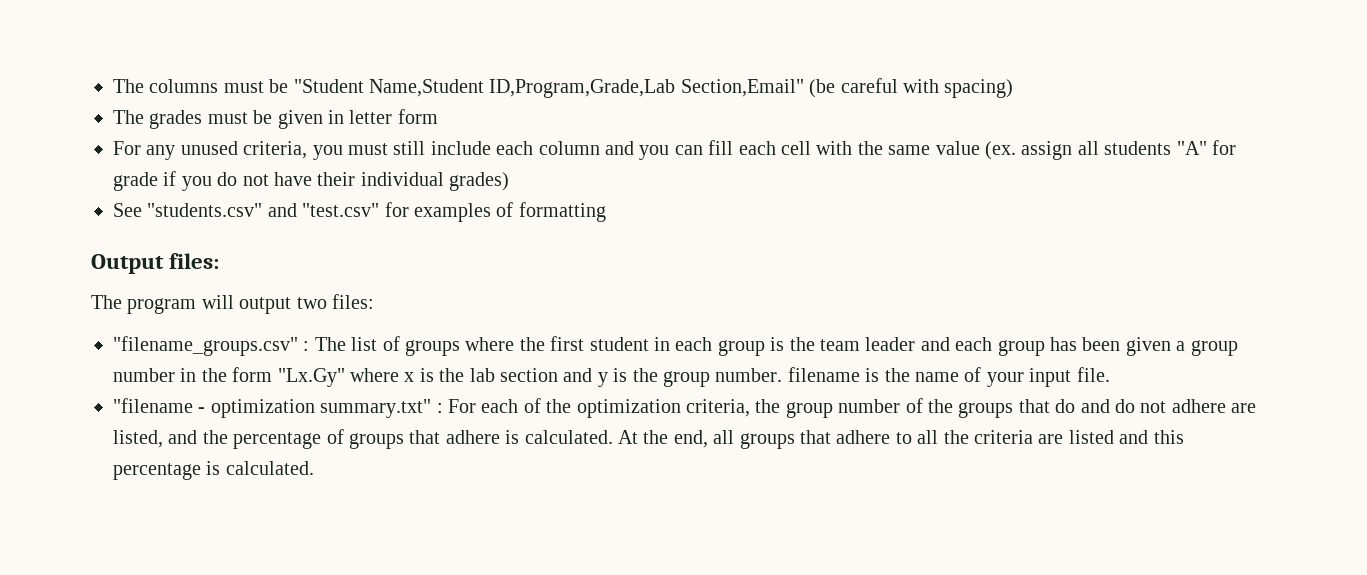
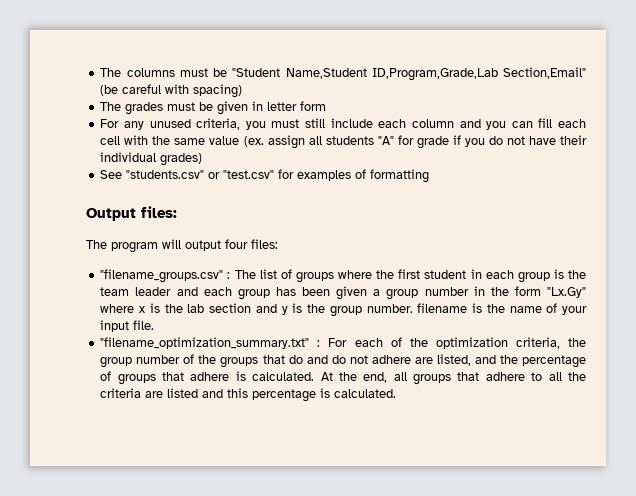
- See "students.csv" and "test.csv" for examples of formatting
+ See "students.csv" or "test.csv" for examples of formatting
- The program will output two files:
+ The program will output four files:
- "filename - optimization summary.txt" : For each of the optimization criteria, the group number of the groups that do and do not adhere are listed, and the percentage of groups that adhere is calculated.
+ "filename_optimization_summary.txt" : For each of the optimization criteria, the group number of the groups that do and do not adhere are listed, and the percentage of groups that adhere is calculated.

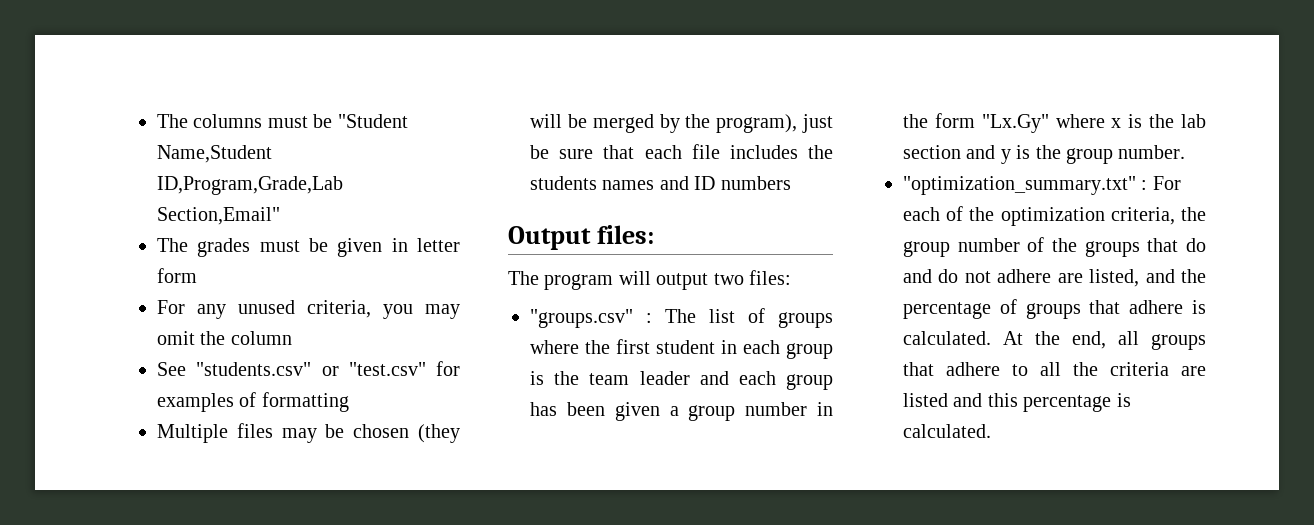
- The columns must be "Student Name,Student ID,Program,Grade,Lab Section,Email" (be careful with spacing)
+ The columns must be "Student Name,Student ID,Program,Grade,Lab Section,Email"
- For any unused criteria, you must still include each column and you can fill each cell with the same value (ex. assign all students "A" for grade if you do not have their individual grades)
+ For any unused criteria, you may omit the column
+ Multiple files may be chosen (they will be merged by the program), just be sure that each file includes the students names and ID numbers
- The program will output four files:
- "filename_groups.csv" :
+ The program will output two files:
+ "groups.csv" :
- The list of groups where the first student in each group is the team leader and each group has been given a group number in the form "Lx.Gy" where x is the lab section and y is the group number. filename is the name of your input file.
- "filename_optimization_summary.txt" :
+ The list of groups where the first student in each group is the team leader and each group has been given a group number in the form "Lx.Gy" where x is the lab section and y is the group number.
+ "optimization_summary.txt" :

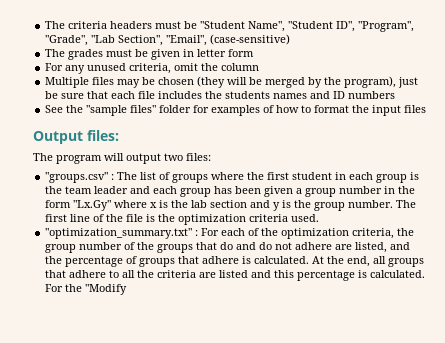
- The columns must be "Student Name,Student ID,Program,Grade,Lab Section,Email"
+ The criteria headers must be "Student Name", "Student ID", "Program", "Grade", "Lab Section", "Email", (case-sensitive)
- For any unused criteria, you may omit the column
+ For any unused criteria, omit the column
- See "students.csv" or "test.csv" for examples of formatting
+ See the "sample files" folder for examples of how to format the input files
+ The first line of the file is the optimization criteria used.
+ For the "Modify

